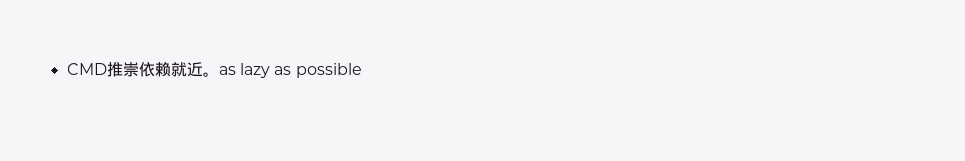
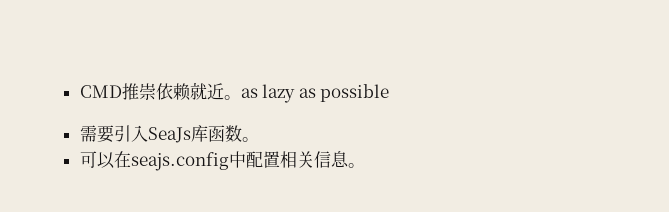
+ 需要引入SeaJs库函数。
+ 可以在seajs.config中配置相关信息。

